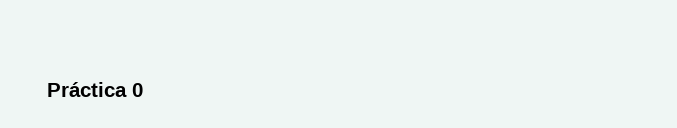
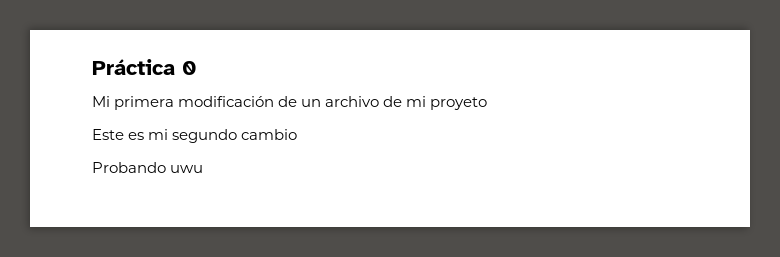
+ Mi primera modificación de un archivo de mi proyeto
+ Este es mi segundo cambio
+ Probando uwu

